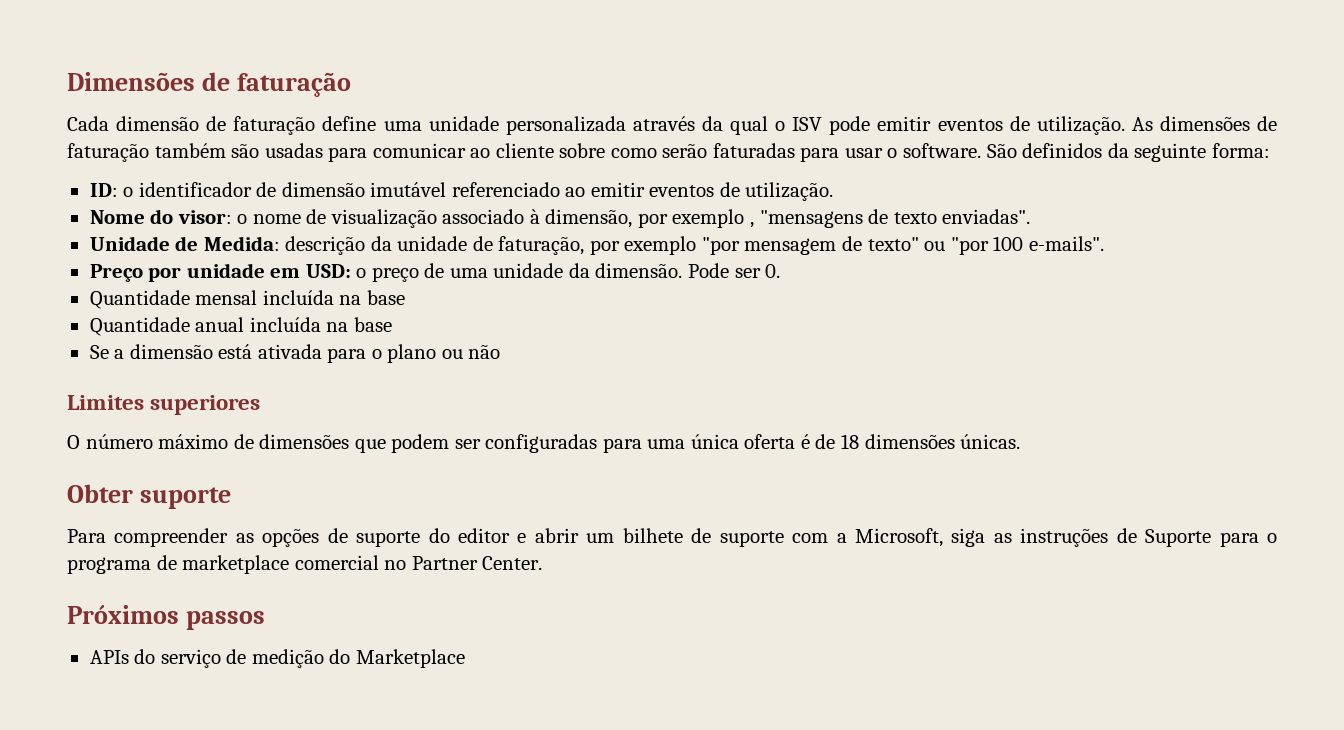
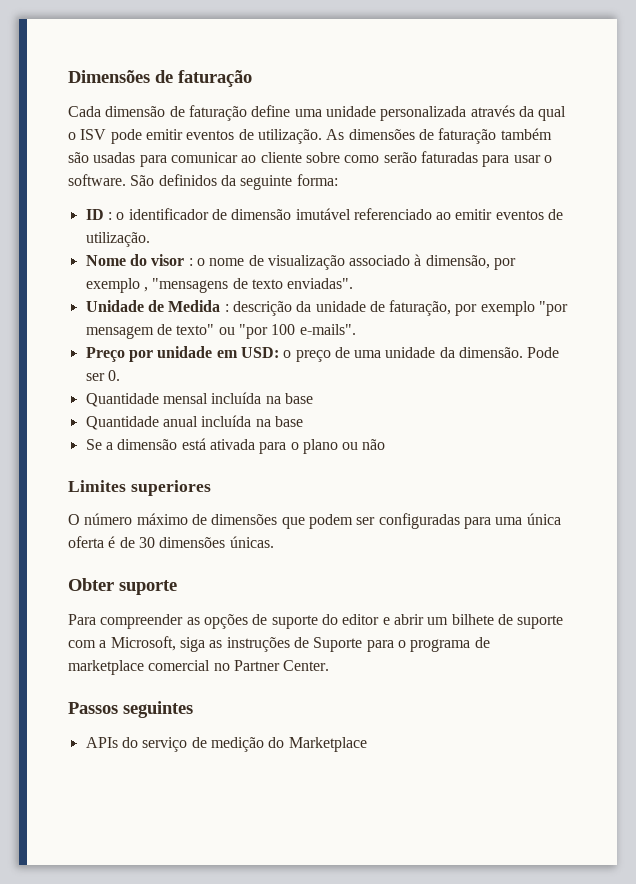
- ID: o identificador de dimensão imutável referenciado ao emitir eventos de utilização.
+ ID : o identificador de dimensão imutável referenciado ao emitir eventos de utilização.
- Nome do visor: o nome de visualização associado à dimensão, por exemplo , "mensagens de texto enviadas".
+ Nome do visor : o nome de visualização associado à dimensão, por exemplo , "mensagens de texto enviadas".
- Unidade de Medida: descrição da unidade de faturação, por exemplo "por mensagem de texto" ou "por 100 e-mails".
+ Unidade de Medida : descrição da unidade de faturação, por exemplo "por mensagem de texto" ou "por 100 e-mails".
- O número máximo de dimensões que podem ser configuradas para uma única oferta é de 18 dimensões únicas.
+ O número máximo de dimensões que podem ser configuradas para uma única oferta é de 30 dimensões únicas.
- Próximos passos
+ Passos seguintes

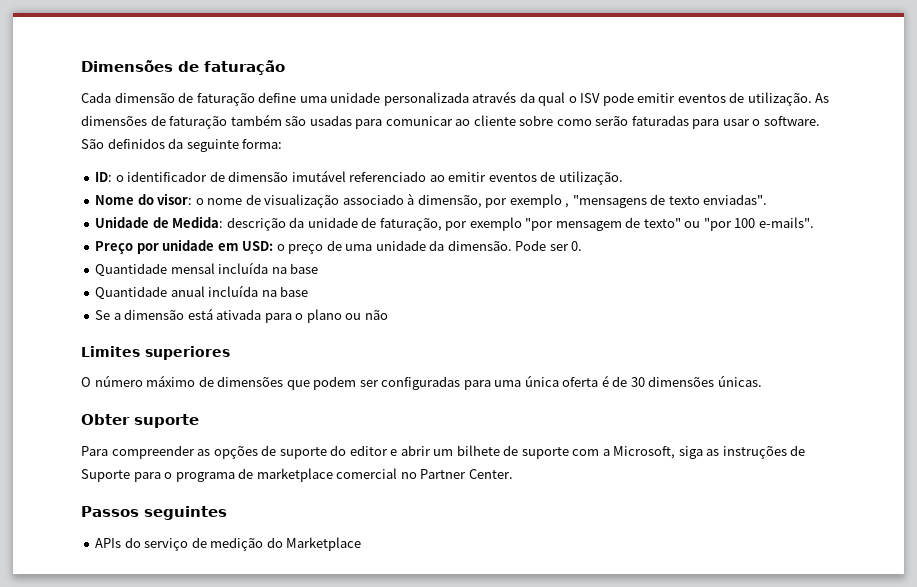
- ID : o identificador de dimensão imutável referenciado ao emitir eventos de utilização.
+ ID: o identificador de dimensão imutável referenciado ao emitir eventos de utilização.
- Nome do visor : o nome de visualização associado à dimensão, por exemplo , "mensagens de texto enviadas".
+ Nome do visor: o nome de visualização associado à dimensão, por exemplo , "mensagens de texto enviadas".
- Unidade de Medida : descrição da unidade de faturação, por exemplo "por mensagem de texto" ou "por 100 e-mails".
+ Unidade de Medida: descrição da unidade de faturação, por exemplo "por mensagem de texto" ou "por 100 e-mails".

